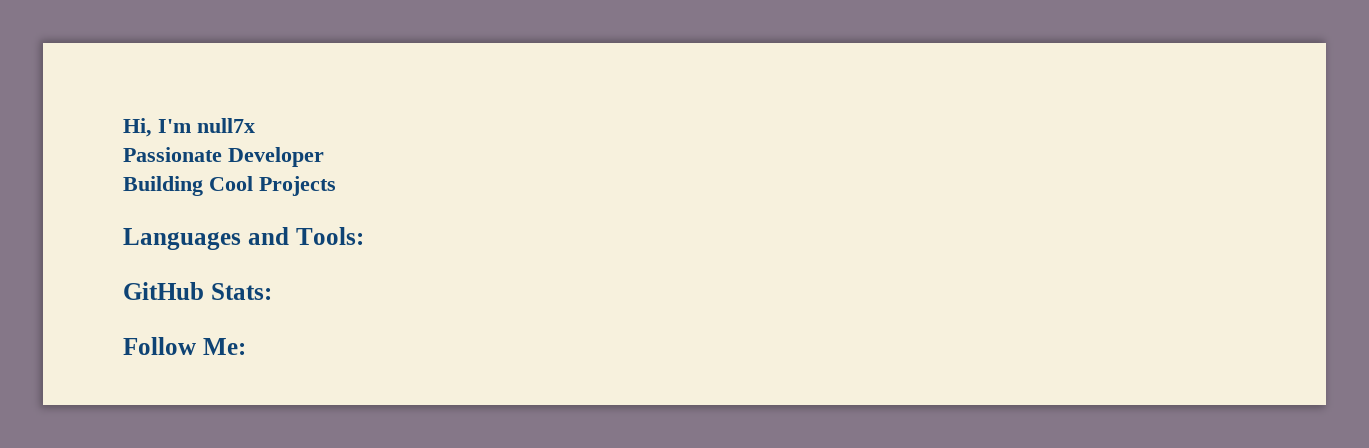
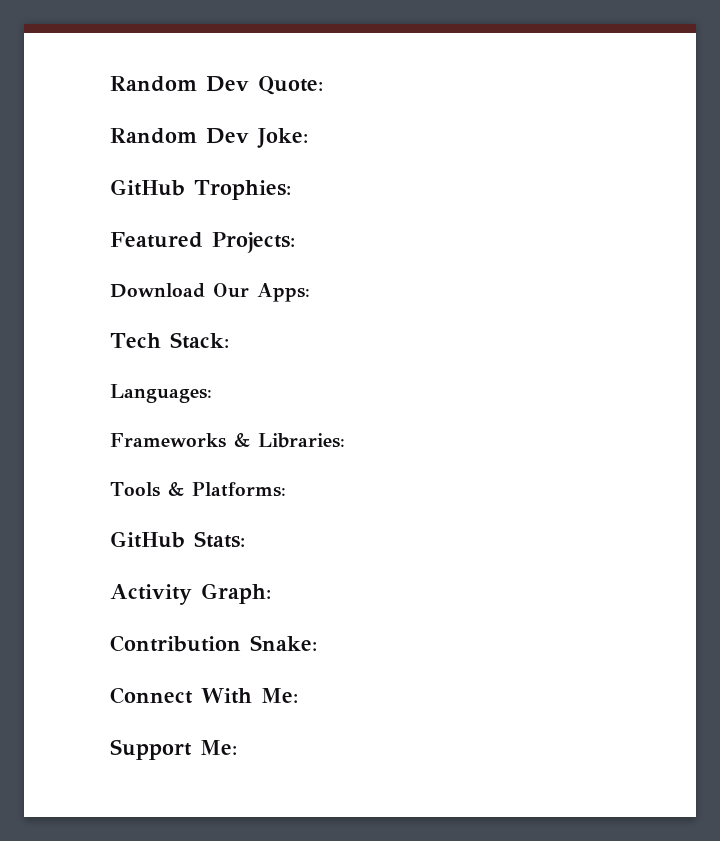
- Hi, I'm null7x
- Passionate Developer
- Building Cool Projects
- Languages and Tools:
+ Random Dev Quote:
+ Random Dev Joke:
+ GitHub Trophies:
+ Featured Projects:
+ Download Our Apps:
+ Tech Stack:
+ Languages:
+ Frameworks & Libraries:
+ Tools & Platforms:
  GitHub Stats:
- Follow Me:
+ Activity Graph:
+ Contribution Snake:
+ Connect With Me:
+ Support Me:

